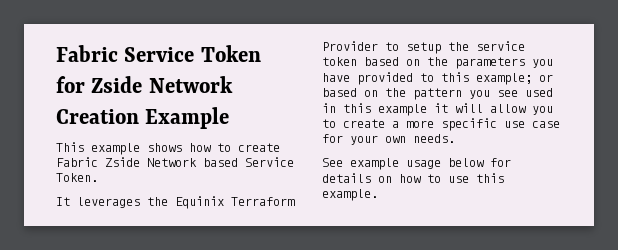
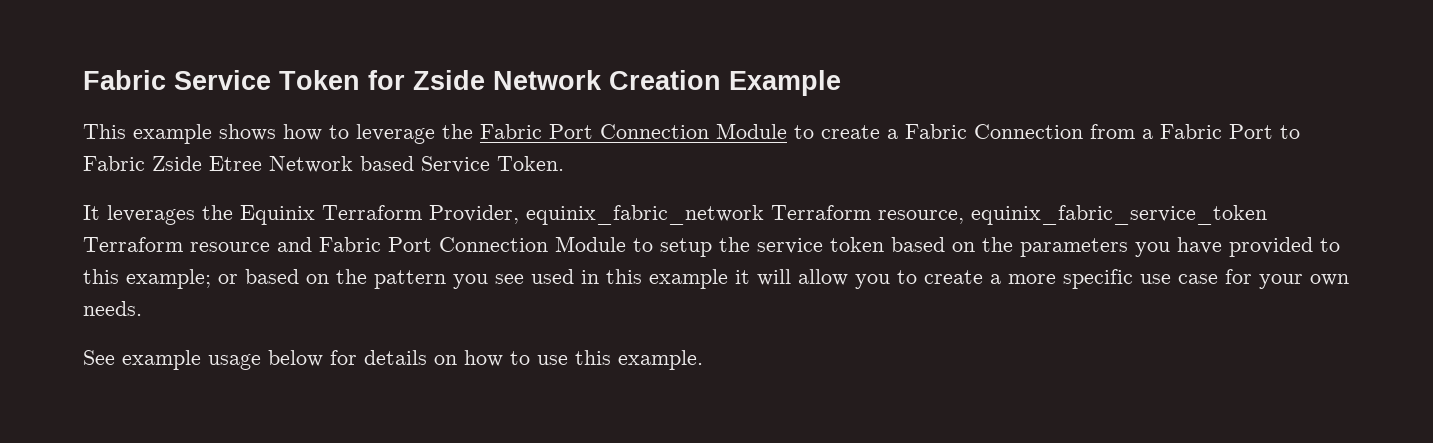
- This example shows how to create Fabric Zside Network based Service Token.
+ This example shows how to leverage the Fabric Port Connection Module to create a Fabric Connection from a Fabric Port to Fabric Zside Etree Network based Service Token.
- It leverages the Equinix Terraform Provider to setup the service token based on the parameters you have provided to this example; or based on the pattern you see used in this example it will allow you to create a more specific use case for your own needs.
+ It leverages the Equinix Terraform Provider, equinix_fabric_network Terraform resource, equinix_fabric_service_token Terraform resource and Fabric Port Connection Module to setup the service token based on the parameters you have provided to this example; or based on the pattern you see used in this example it will allow you to create a more specific use case for your own needs.

